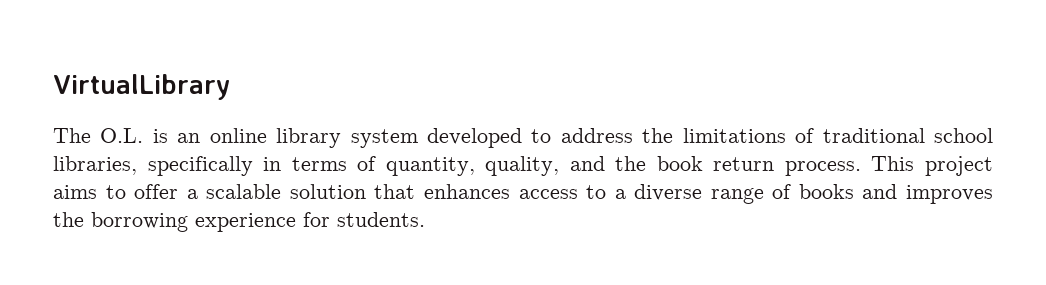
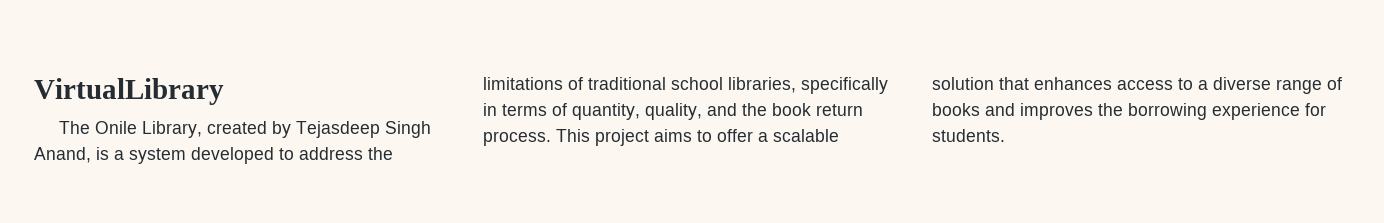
- The O.L. is an online library system developed to address the limitations of traditional school libraries, specifically in terms of quantity, quality, and the book return process.
+ The Onile Library, created by Tejasdeep Singh Anand, is a system developed to address the limitations of traditional school libraries, specifically in terms of quantity, quality, and the book return process.

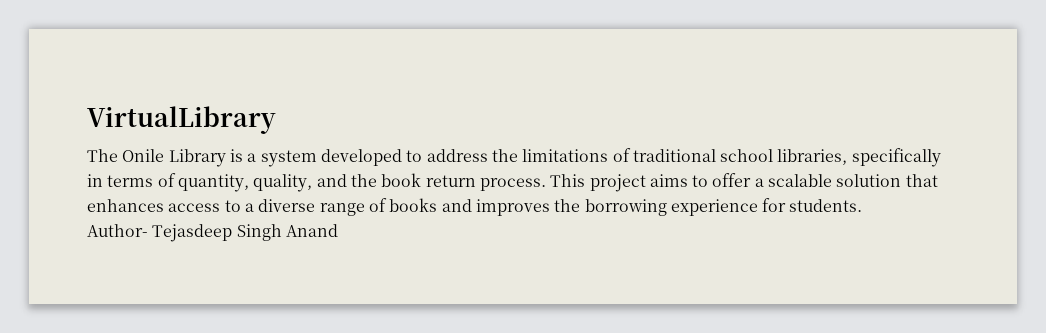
- The Onile Library, created by Tejasdeep Singh Anand, is a system developed to address the limitations of traditional school libraries, specifically in terms of quantity, quality, and the book return process.
+ The Onile Library is a system developed to address the limitations of traditional school libraries, specifically in terms of quantity, quality, and the book return process.
+ Author- Tejasdeep Singh Anand

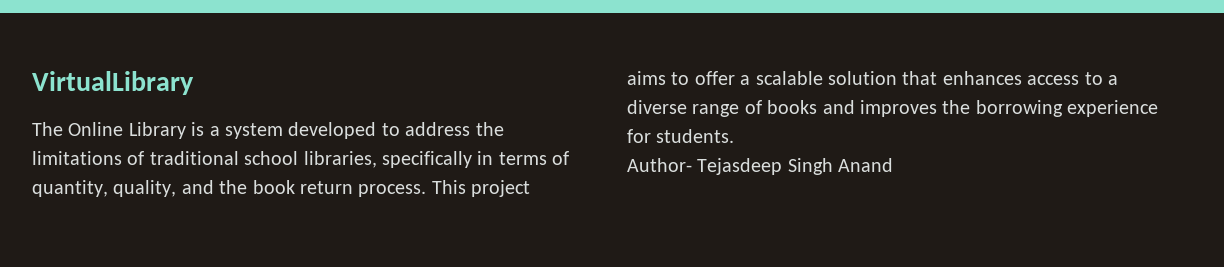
- The Onile Library is a system developed to address the limitations of traditional school libraries, specifically in terms of quantity, quality, and the book return process.
+ The Online Library is a system developed to address the limitations of traditional school libraries, specifically in terms of quantity, quality, and the book return process.

